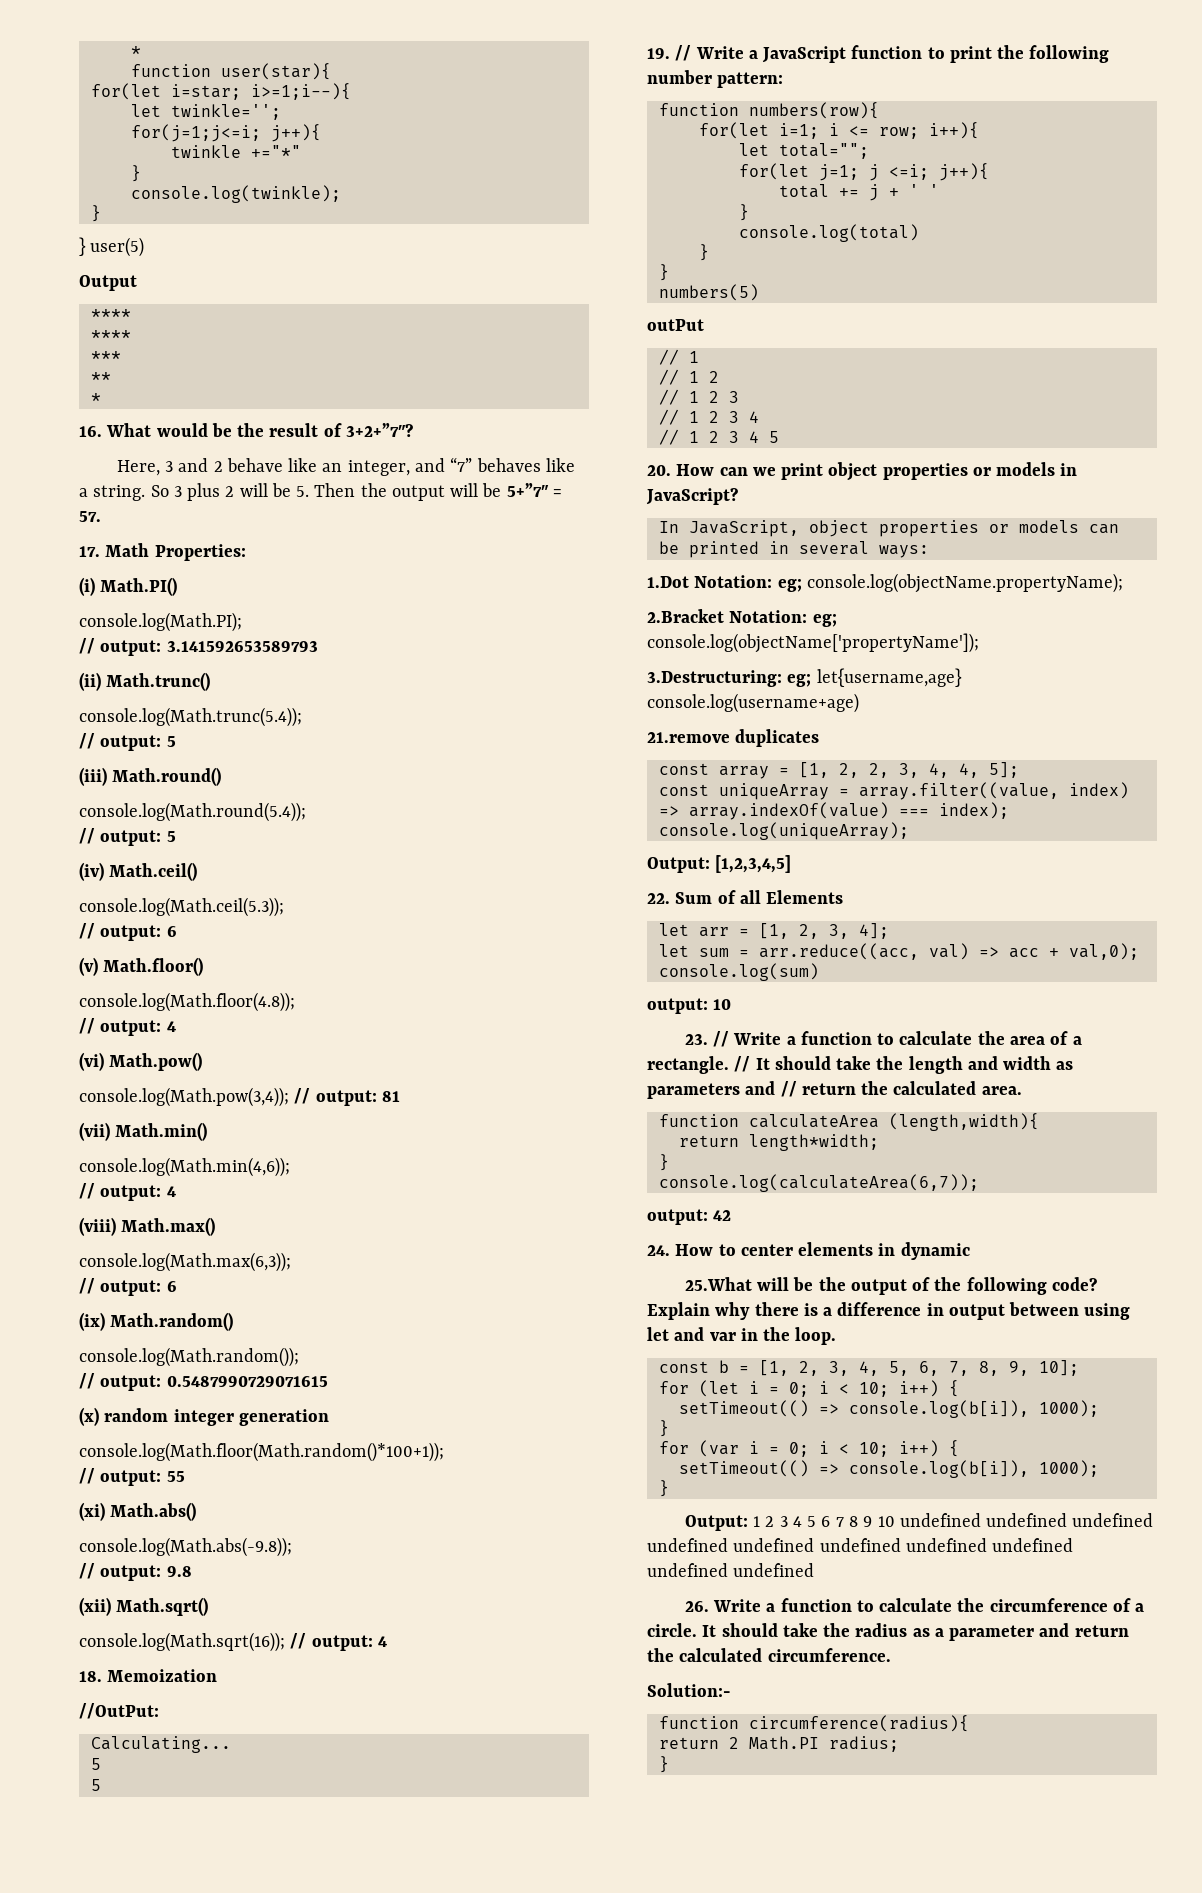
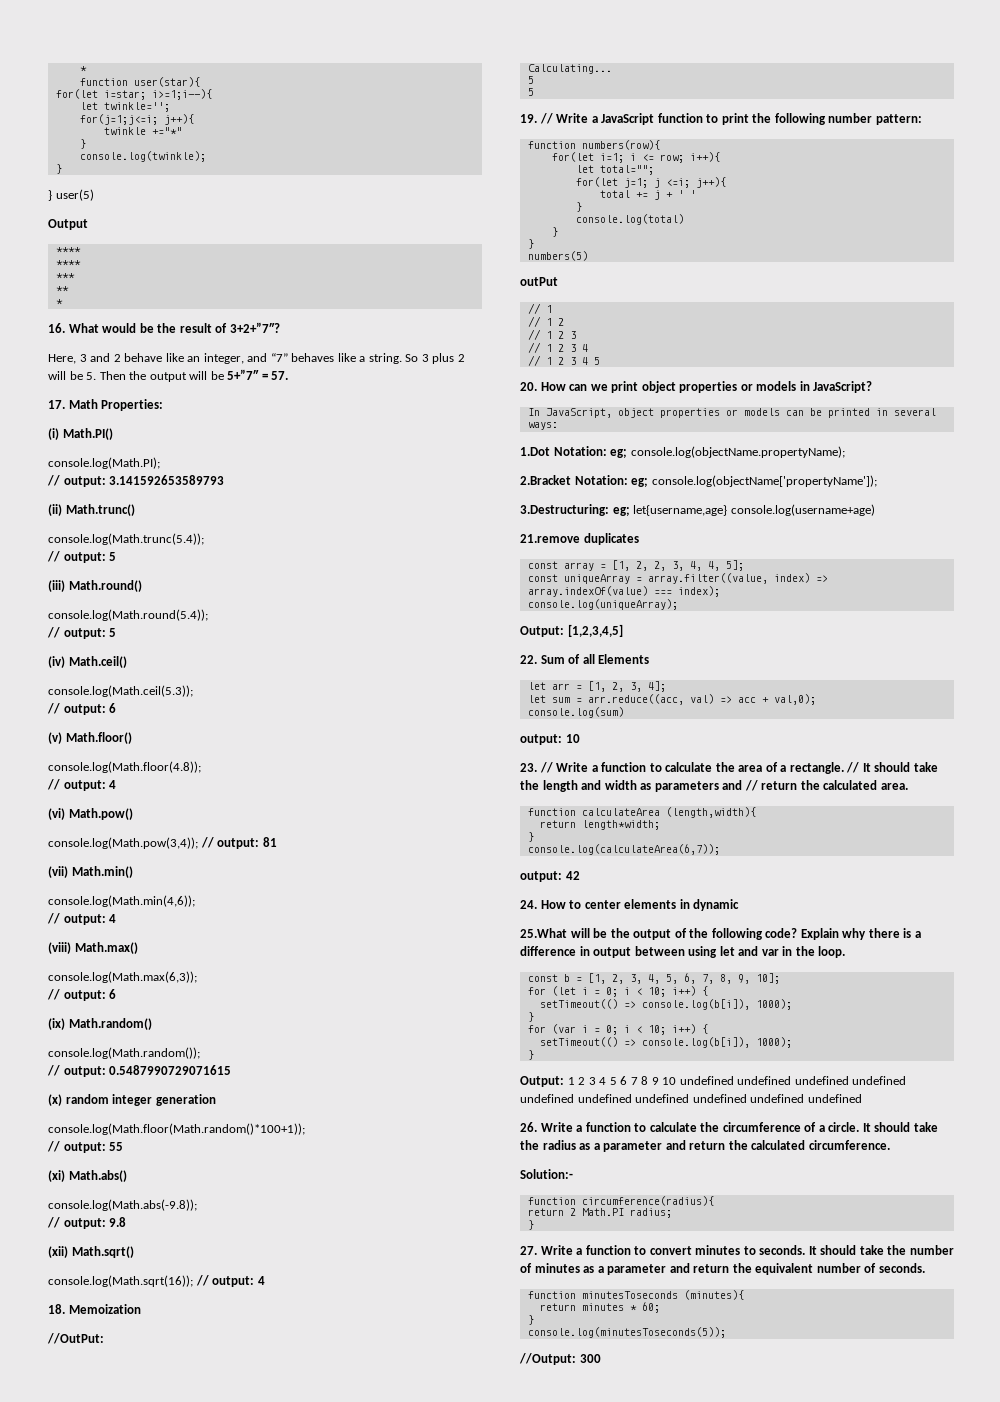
+ 27. Write a function to convert minutes to seconds. It should take the number of minutes as a parameter and return the equivalent number of seconds.
+ function minutesToseconds (minutes){
+ return minutes * 60;
+ }
+ console.log(minutesToseconds(5));
+ //Output: 300

